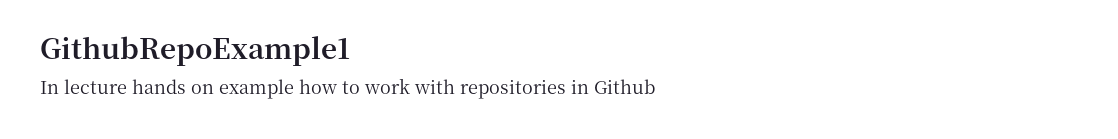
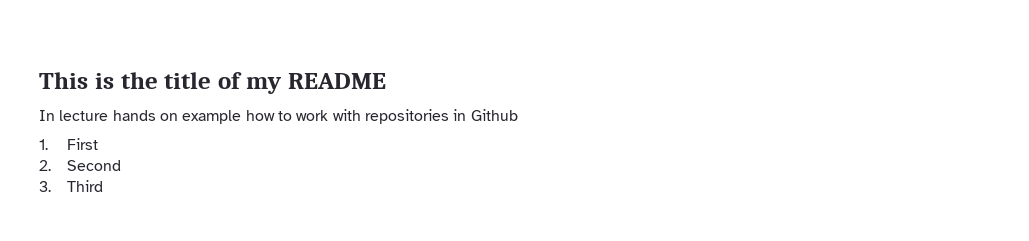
- GithubRepoExample1
+ This is the title of my README
+ 1. First
+ 2. Second
+ 3. Third

